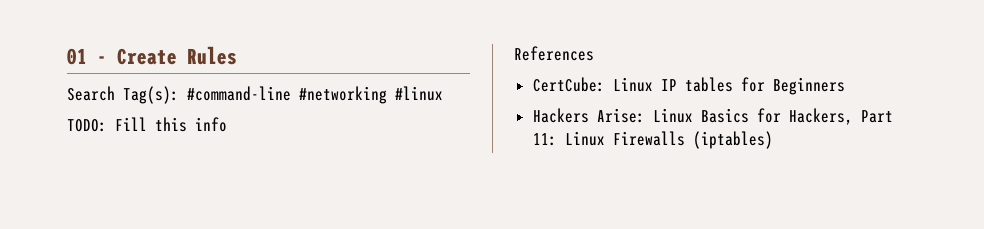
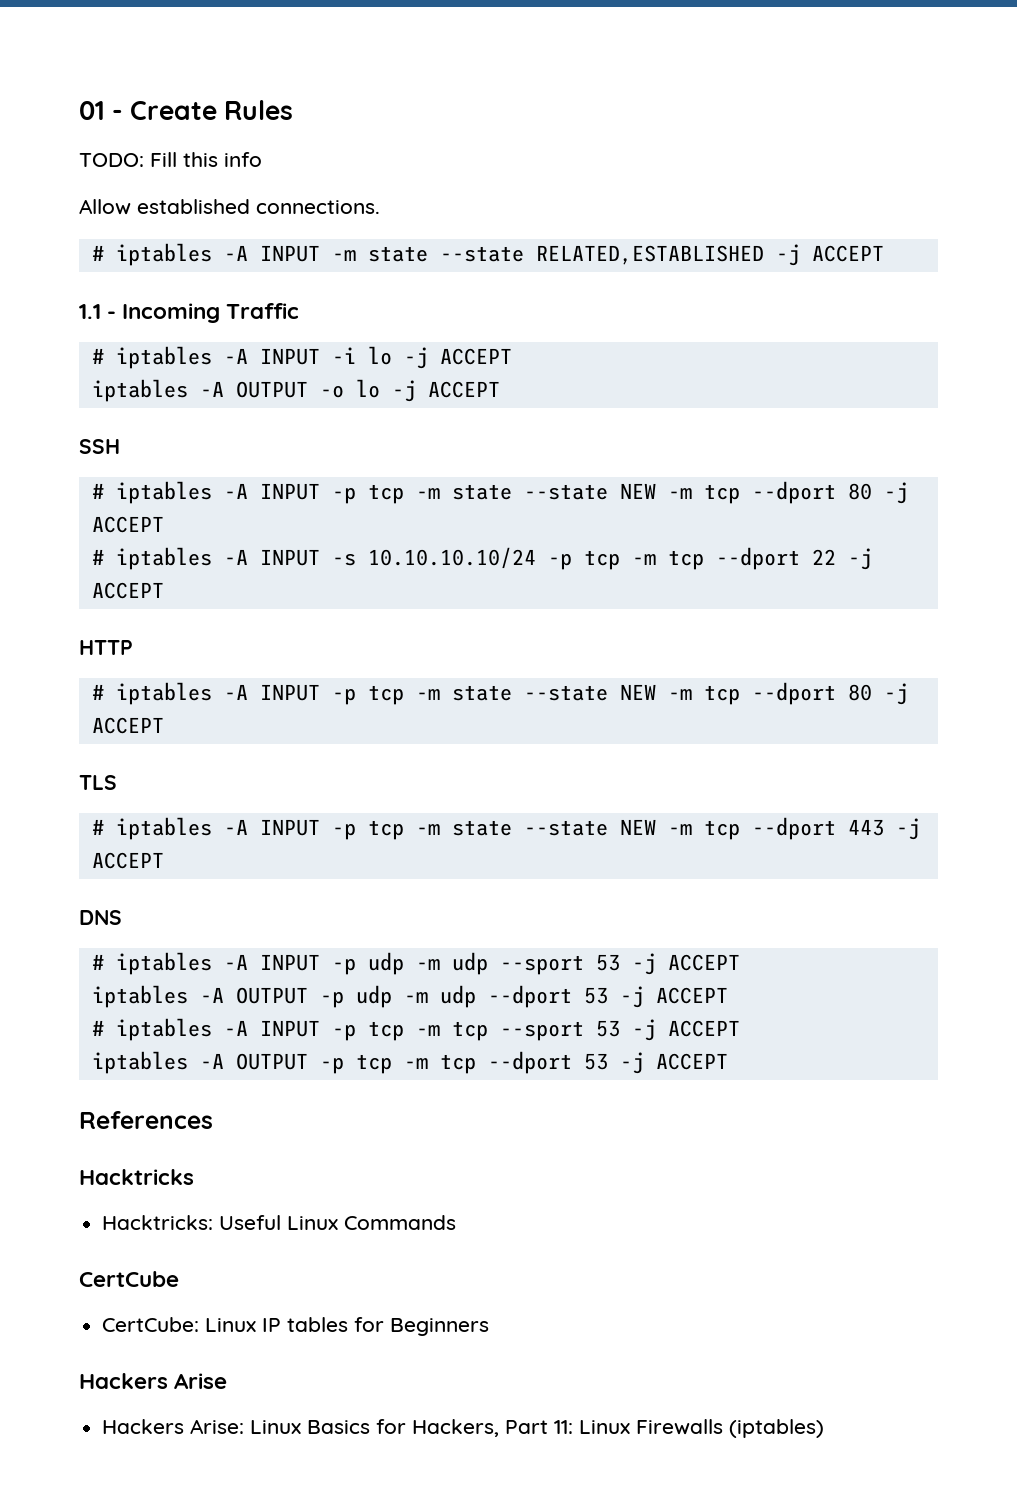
- Search Tag(s): #command-line #networking #linux
+ Allow established connections.
+ # iptables -A INPUT -m state --state RELATED,ESTABLISHED -j ACCEPT
+ 1.1 - Incoming Traffic
+ # iptables -A INPUT -i lo -j ACCEPT
+ iptables -A OUTPUT -o lo -j ACCEPT
+ SSH
+ # iptables -A INPUT -p tcp -m state --state NEW -m tcp --dport 80 -j ACCEPT
+ # iptables -A INPUT -s 10.10.10.10/24 -p tcp -m tcp --dport 22 -j ACCEPT
+ HTTP
+ # iptables -A INPUT -p tcp -m state --state NEW -m tcp --dport 80 -j ACCEPT
+ TLS
+ # iptables -A INPUT -p tcp -m state --state NEW -m tcp --dport 443 -j ACCEPT
+ DNS
+ # iptables -A INPUT -p udp -m udp --sport 53 -j ACCEPT
+ iptables -A OUTPUT -p udp -m udp --dport 53 -j ACCEPT
+ # iptables -A INPUT -p tcp -m tcp --sport 53 -j ACCEPT
+ iptables -A OUTPUT -p tcp -m tcp --dport 53 -j ACCEPT
  References
+ Hacktricks
+ Hacktricks: Useful Linux Commands
+ CertCube
+ Hackers Arise

